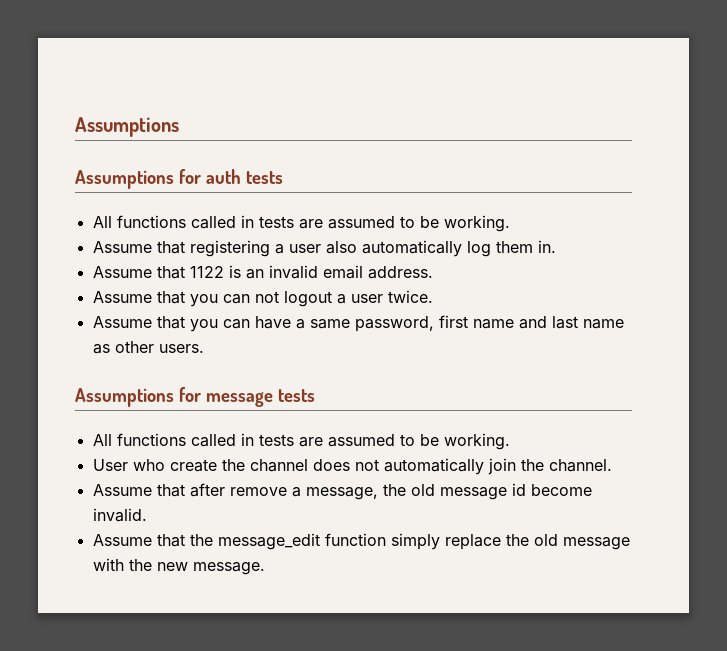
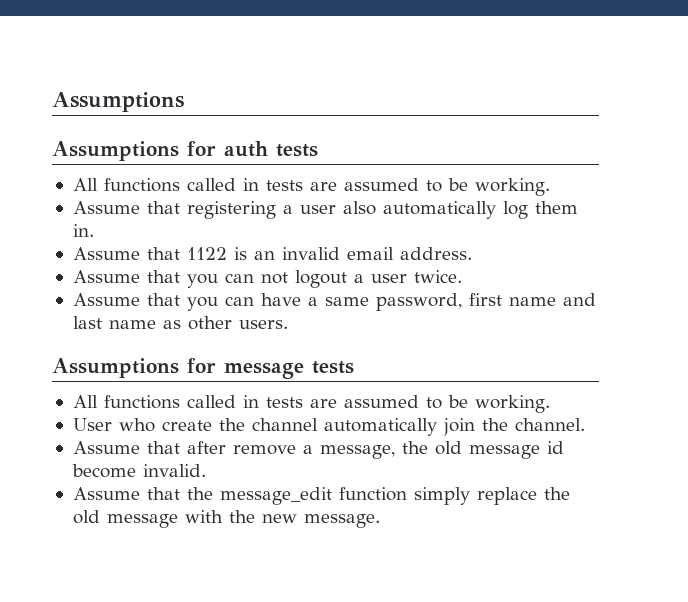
- User who create the channel does not automatically join the channel.
+ User who create the channel automatically join the channel.

